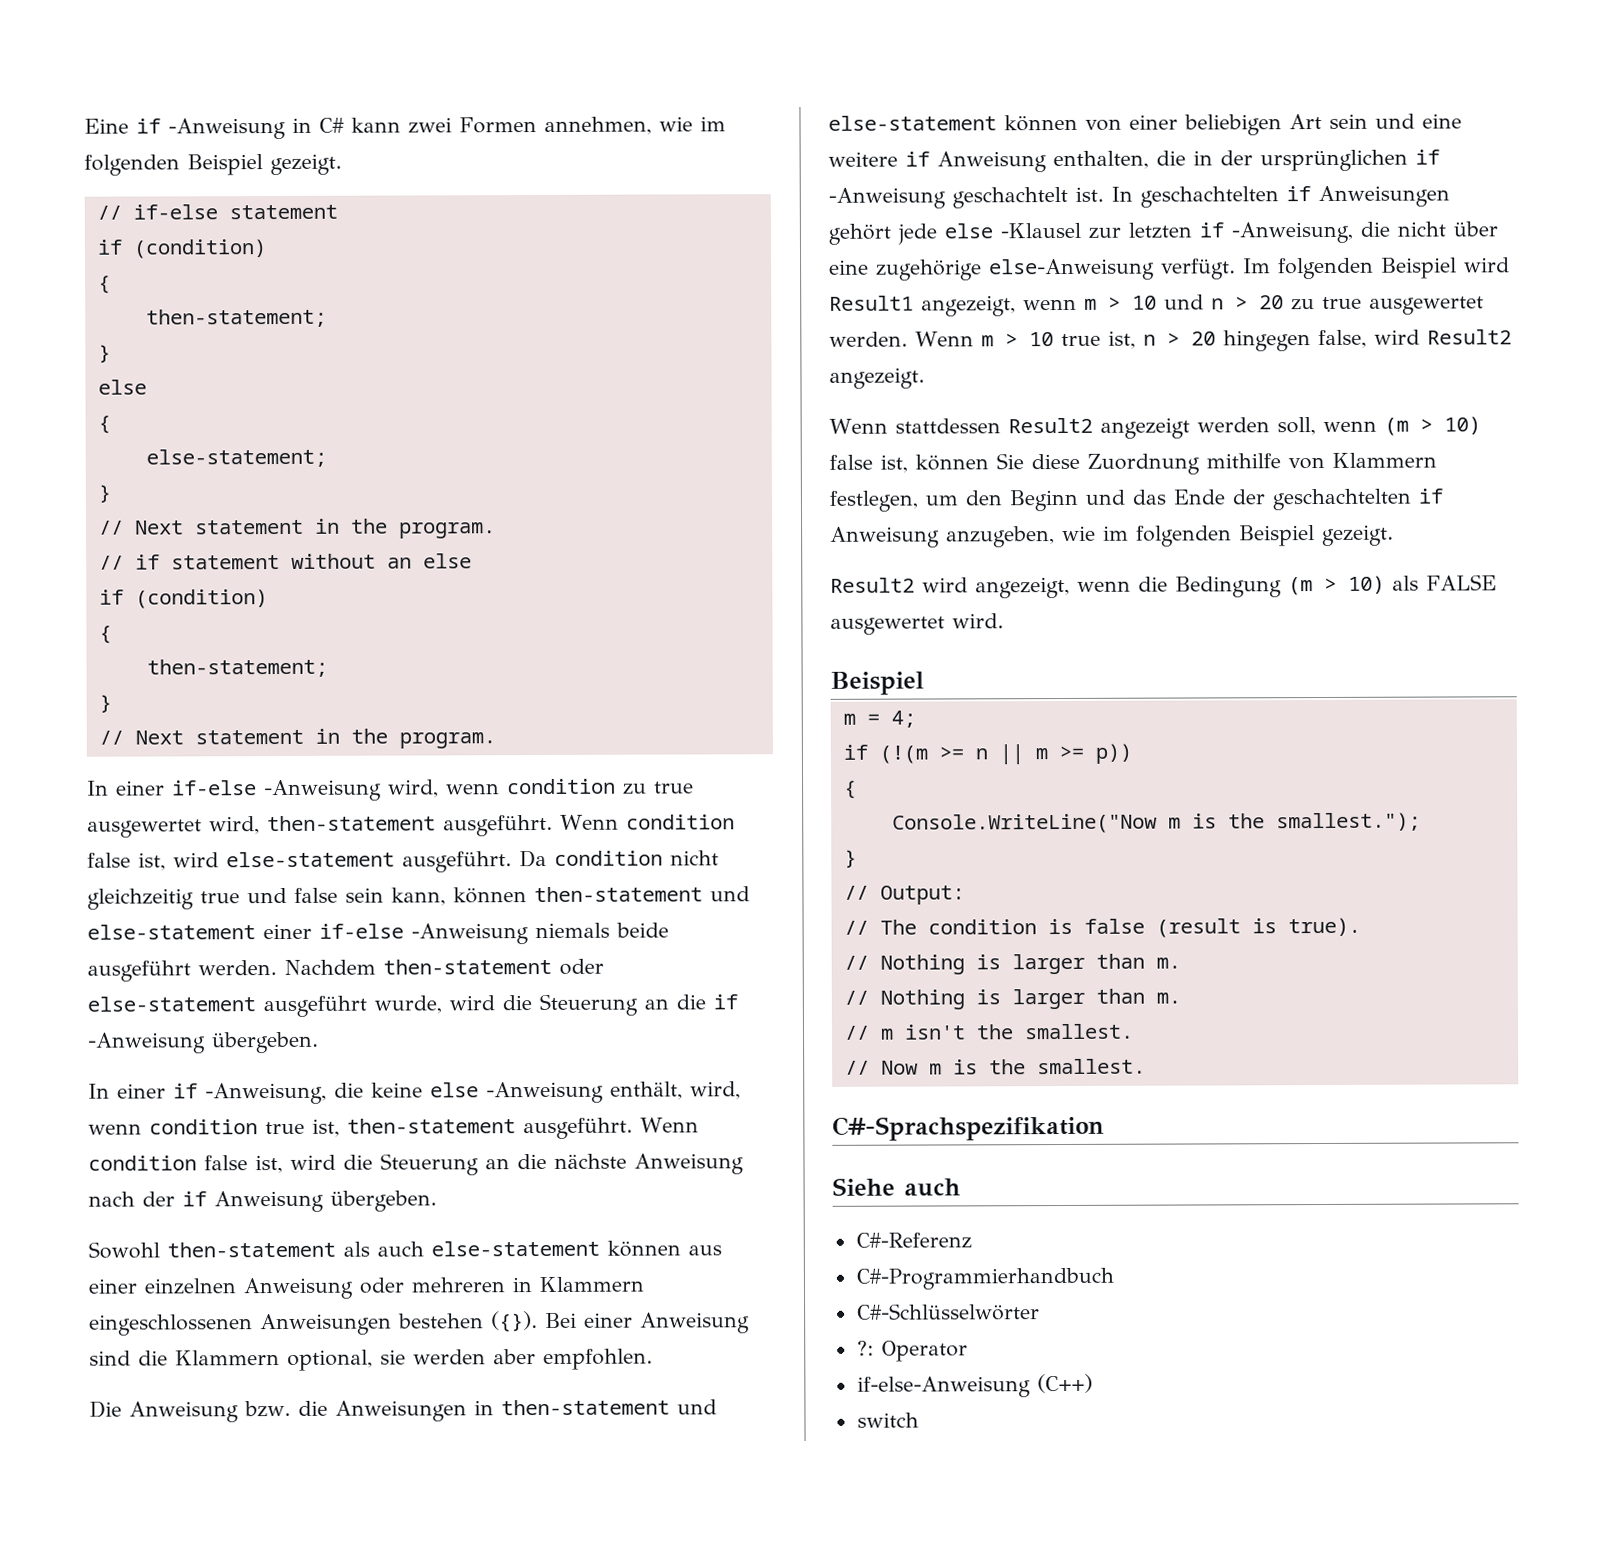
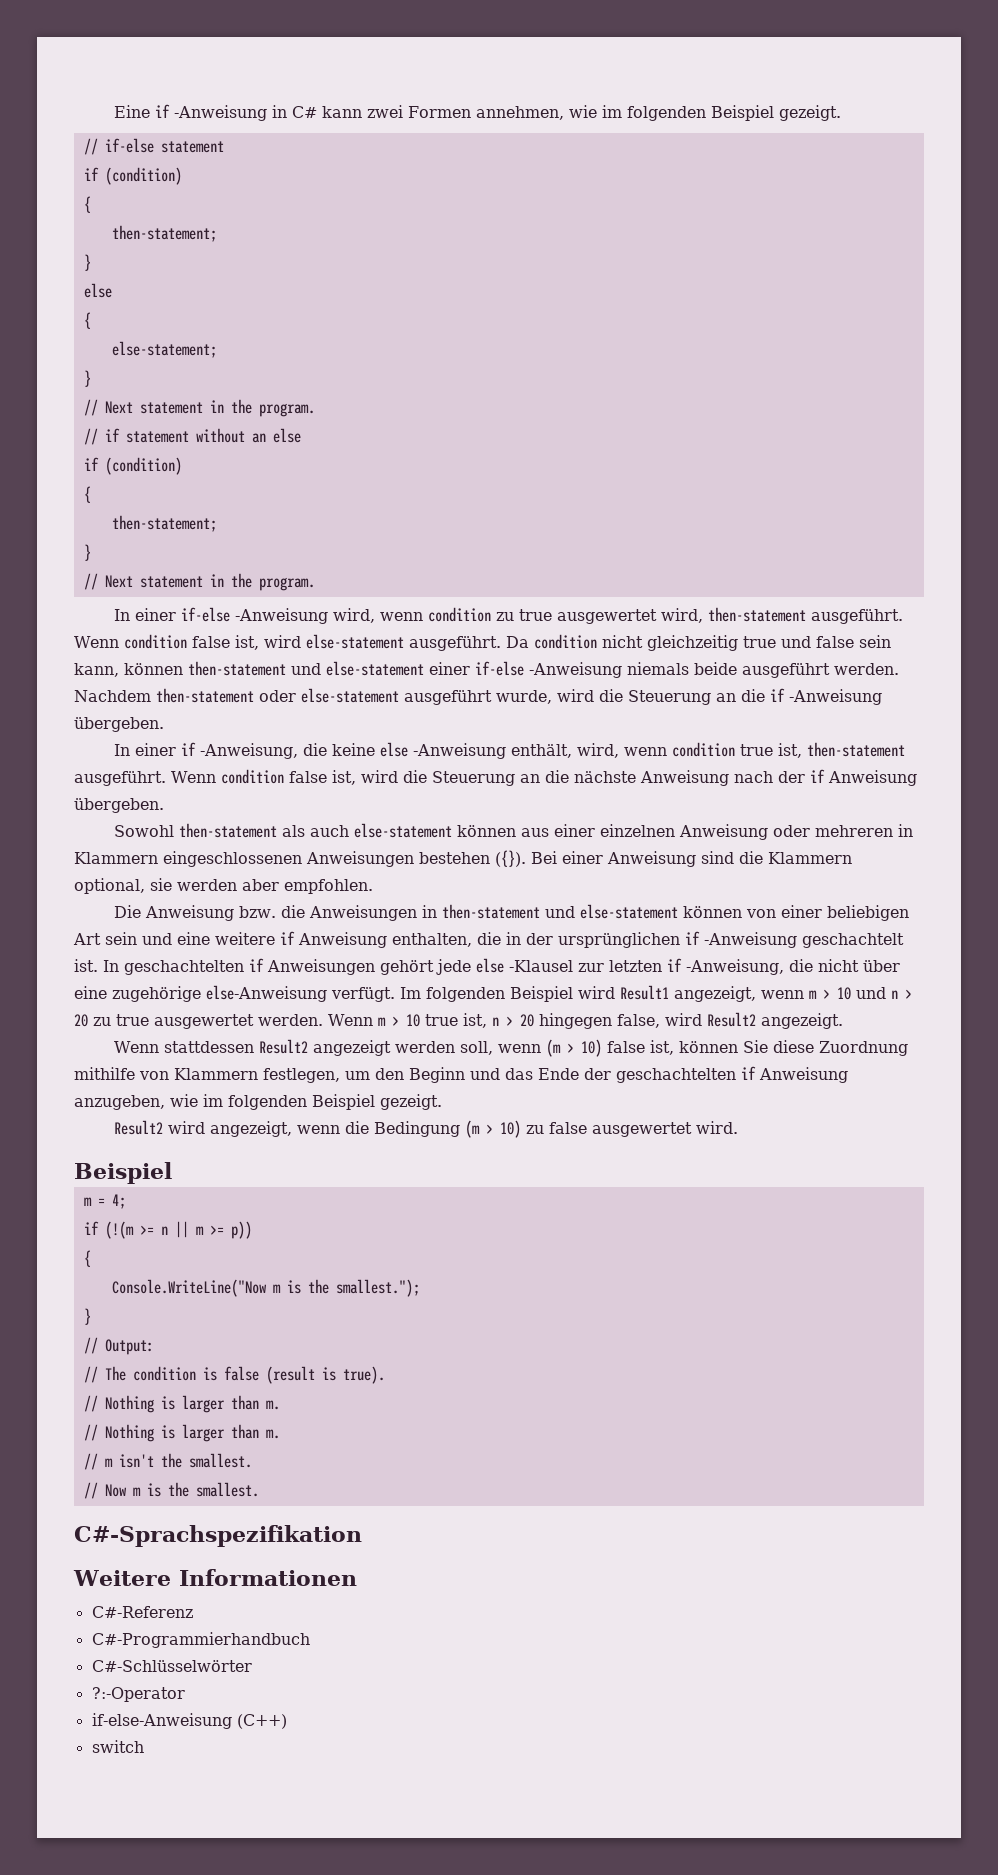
- Result2 wird angezeigt, wenn die Bedingung (m > 10) als FALSE ausgewertet wird.
+ Result2 wird angezeigt, wenn die Bedingung (m > 10) zu false ausgewertet wird.
- Siehe auch
+ Weitere Informationen
- ?: Operator
+ ?:-Operator

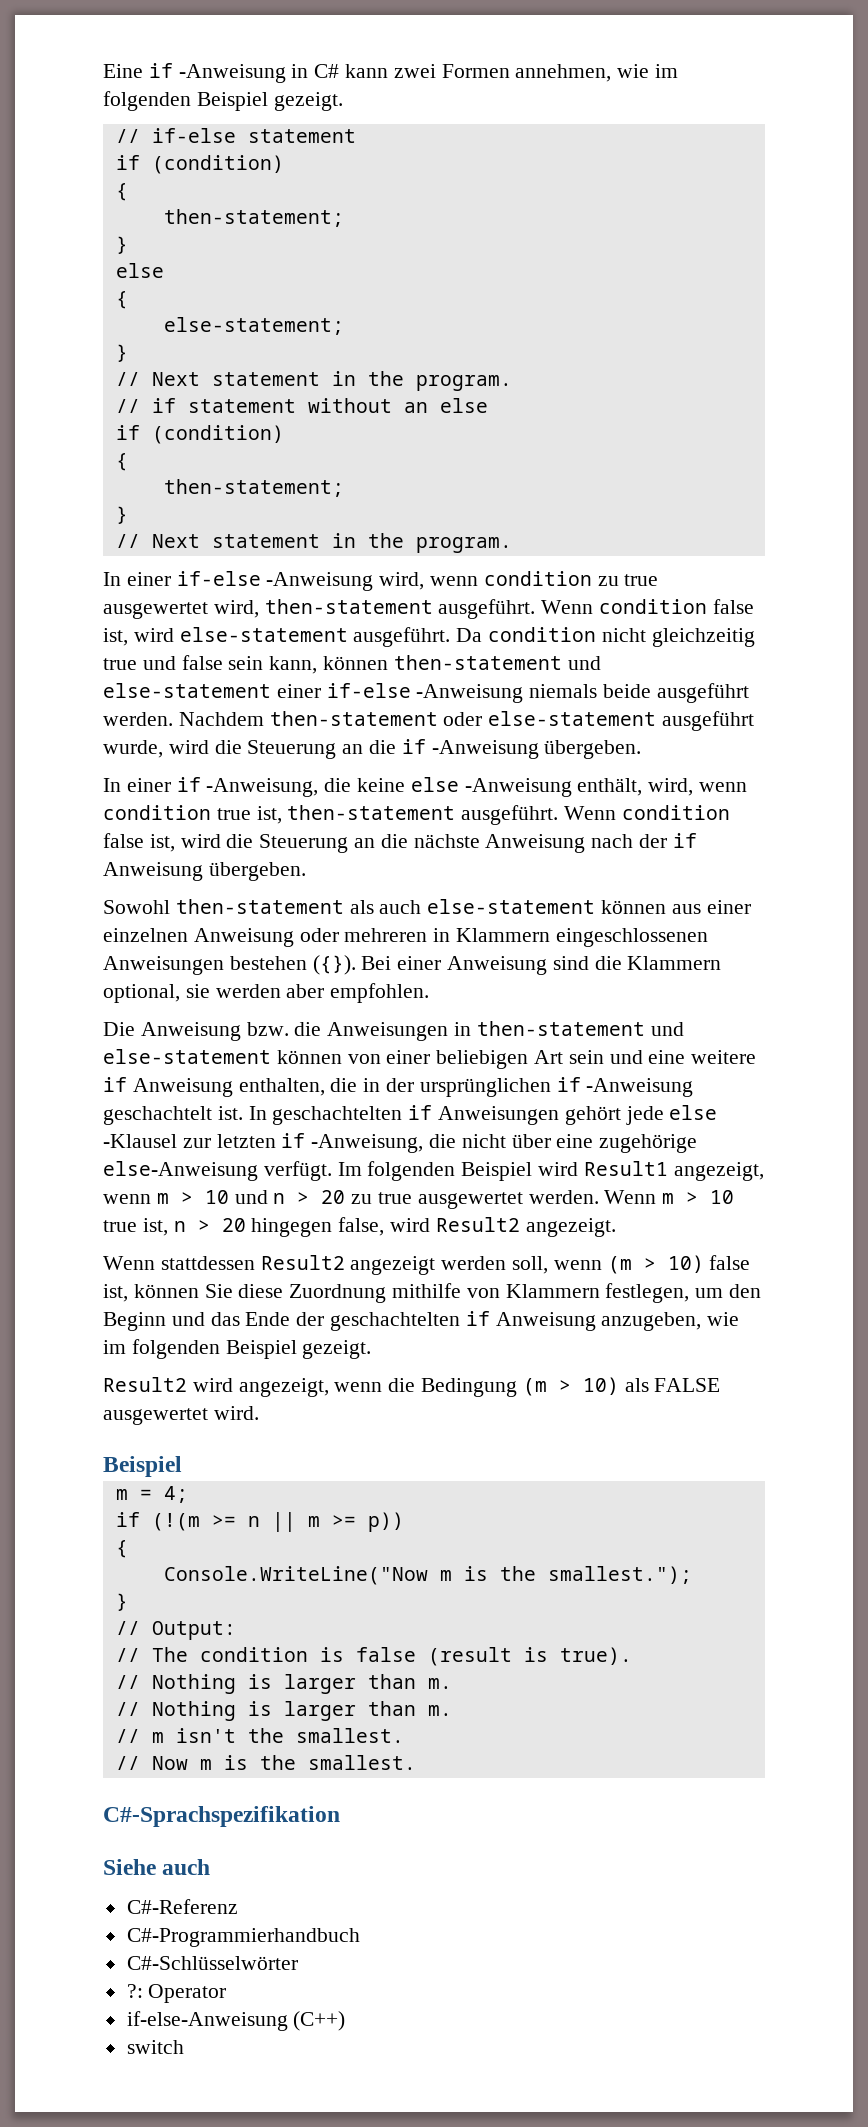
- Result2 wird angezeigt, wenn die Bedingung (m > 10) zu false ausgewertet wird.
+ Result2 wird angezeigt, wenn die Bedingung (m > 10) als FALSE ausgewertet wird.
- Weitere Informationen
+ Siehe auch
- ?:-Operator
+ ?: Operator

